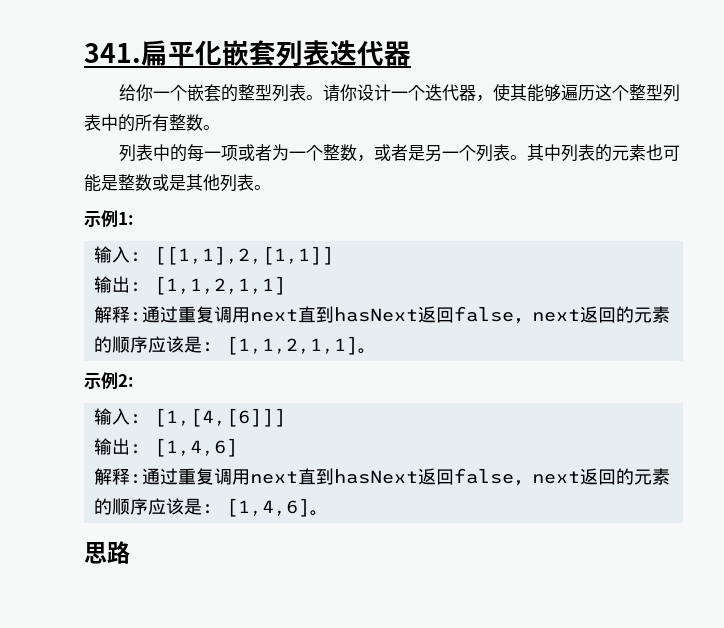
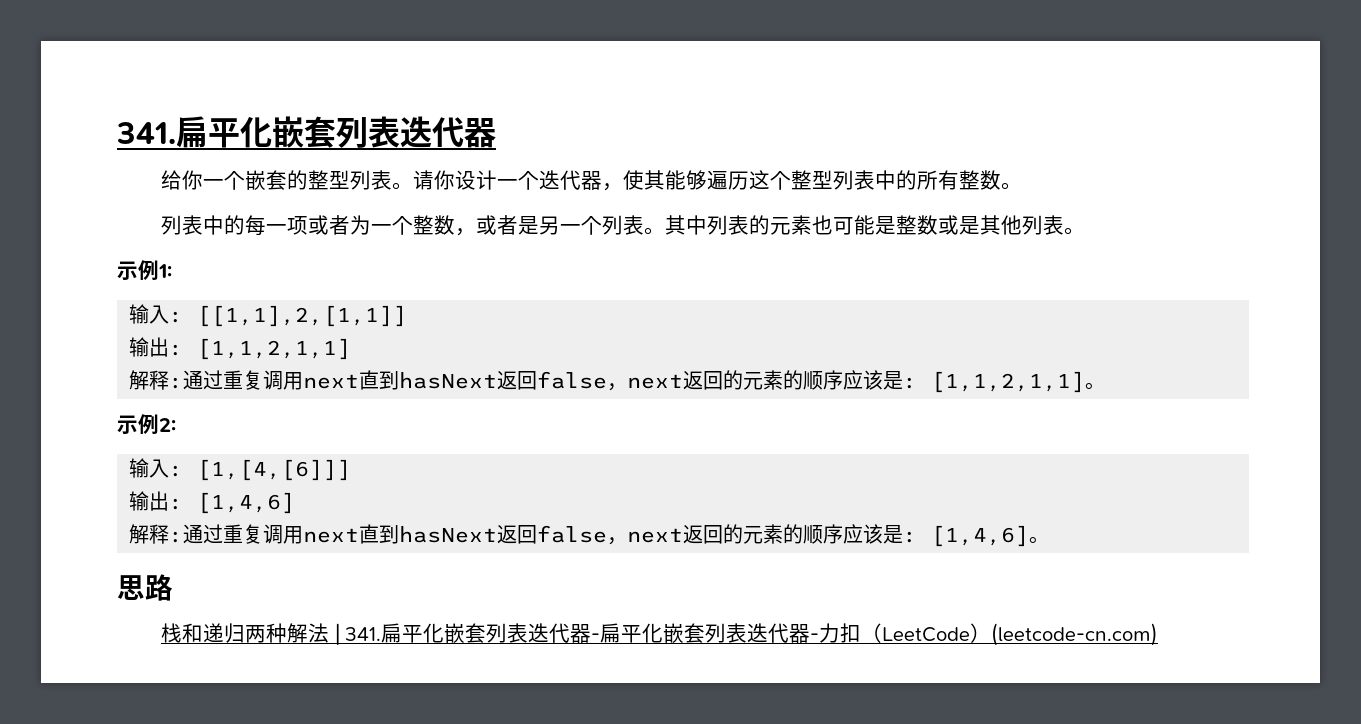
+ 栈和递归两种解法 | 341.扁平化嵌套列表迭代器-扁平化嵌套列表迭代器-力扣（LeetCode）(leetcode-cn.com)

